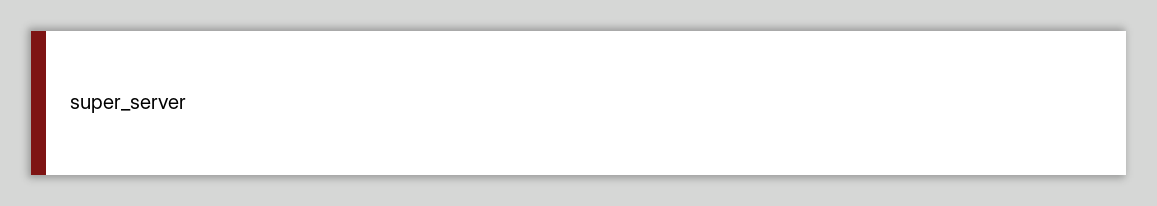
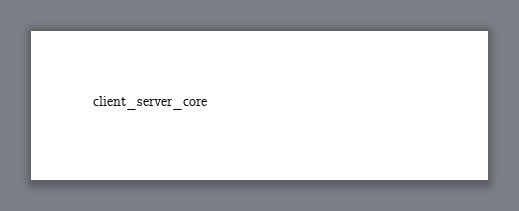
- super_server
+ client_server_core

